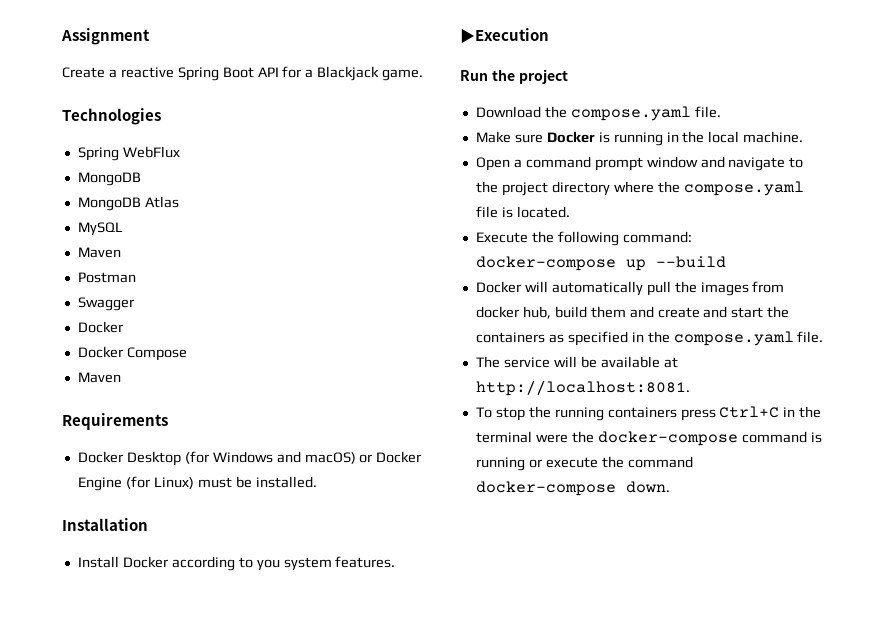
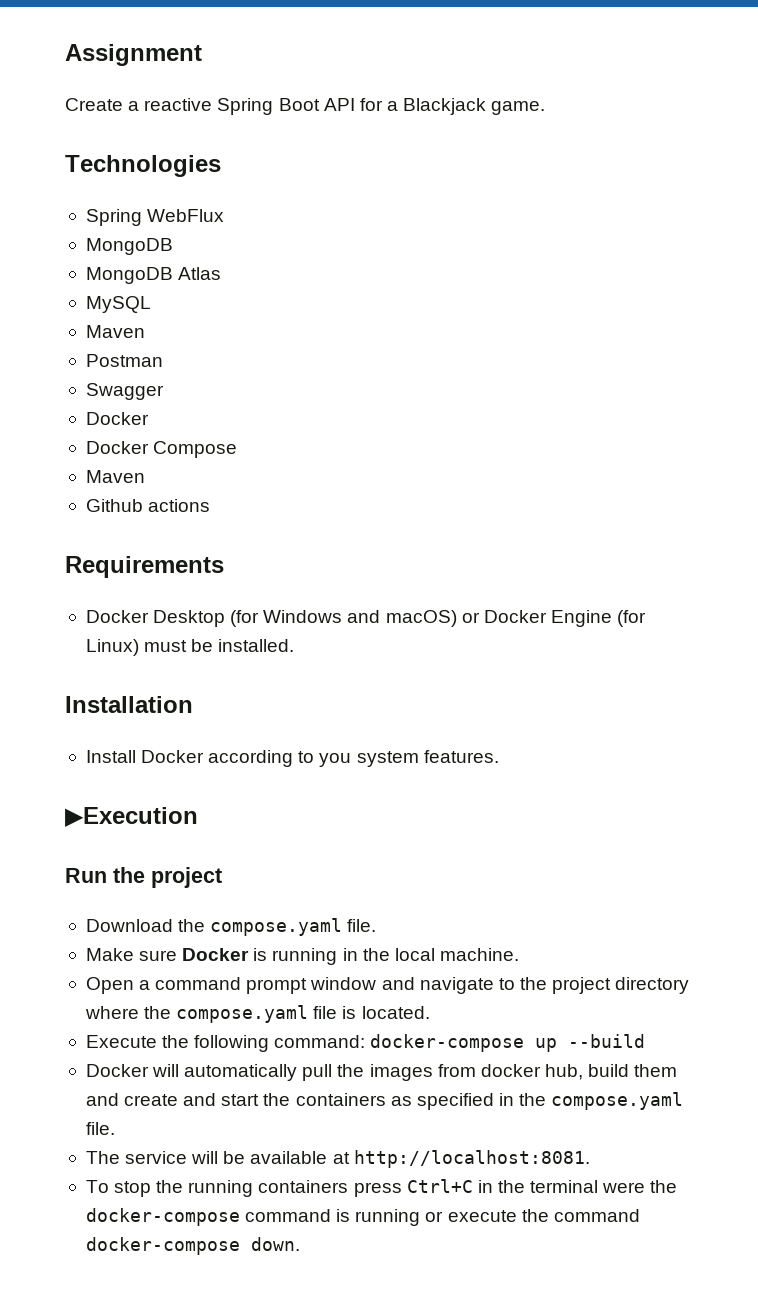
+ Github actions

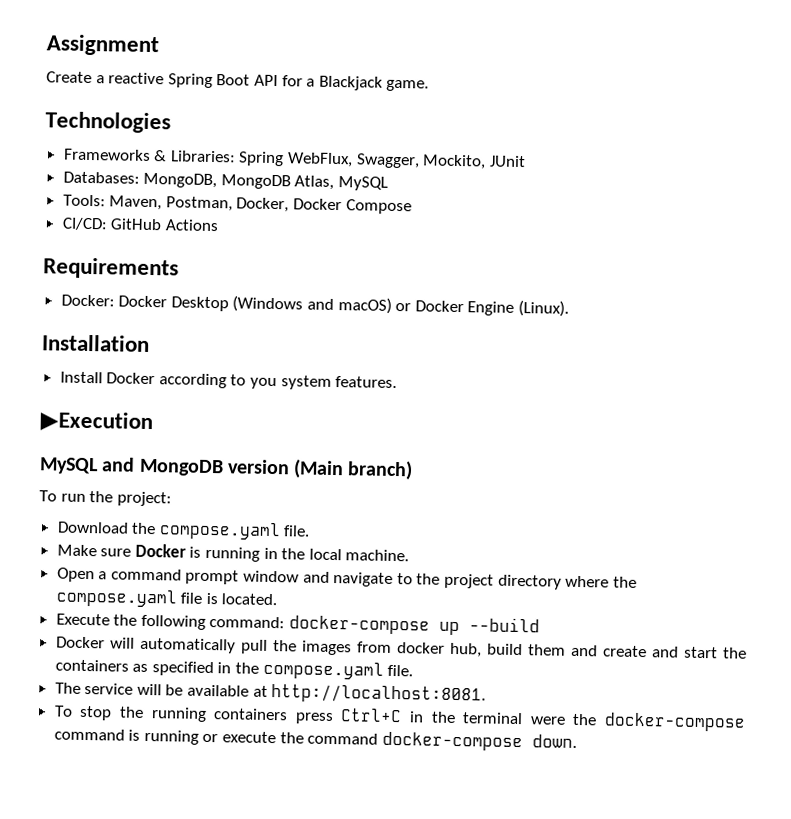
- Spring WebFlux
- MongoDB
- MongoDB Atlas
- MySQL
- Maven
- Postman
- Swagger
- Docker
- Docker Compose
- Maven
- Github actions
+ Frameworks & Libraries: Spring WebFlux, Swagger, Mockito, JUnit
+ Databases: MongoDB, MongoDB Atlas, MySQL
+ Tools: Maven, Postman, Docker, Docker Compose
+ CI/CD: GitHub Actions
- Docker Desktop (for Windows and macOS) or Docker Engine (for Linux) must be installed.
+ Docker: Docker Desktop (Windows and macOS) or Docker Engine (Linux).
- Run the project
+ MySQL and MongoDB version (Main branch)
+ To run the project:

